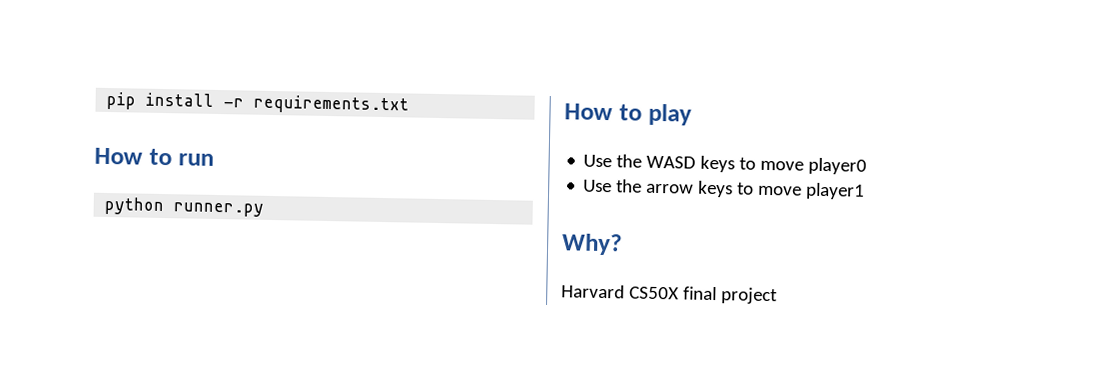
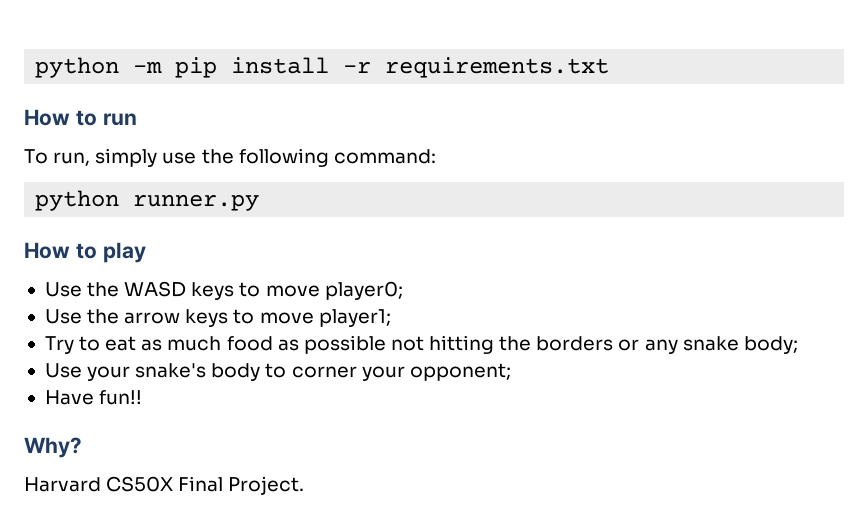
- pip install -r requirements.txt
+ python -m pip install -r requirements.txt
+ To run, simply use the following command:
- Use the WASD keys to move player0
+ Use the WASD keys to move player0;
- Use the arrow keys to move player1
+ Use the arrow keys to move player1;
+ Try to eat as much food as possible not hitting the borders or any snake body;
+ Use your snake's body to corner your opponent;
+ Have fun!!
- Harvard CS50X final project
+ Harvard CS50X Final Project.

